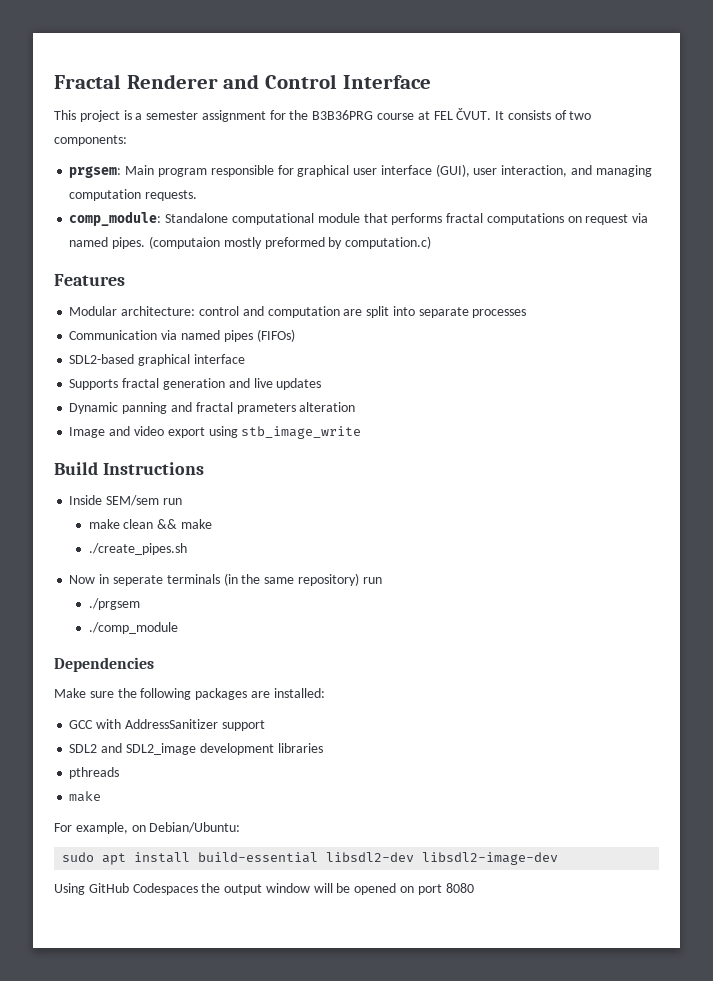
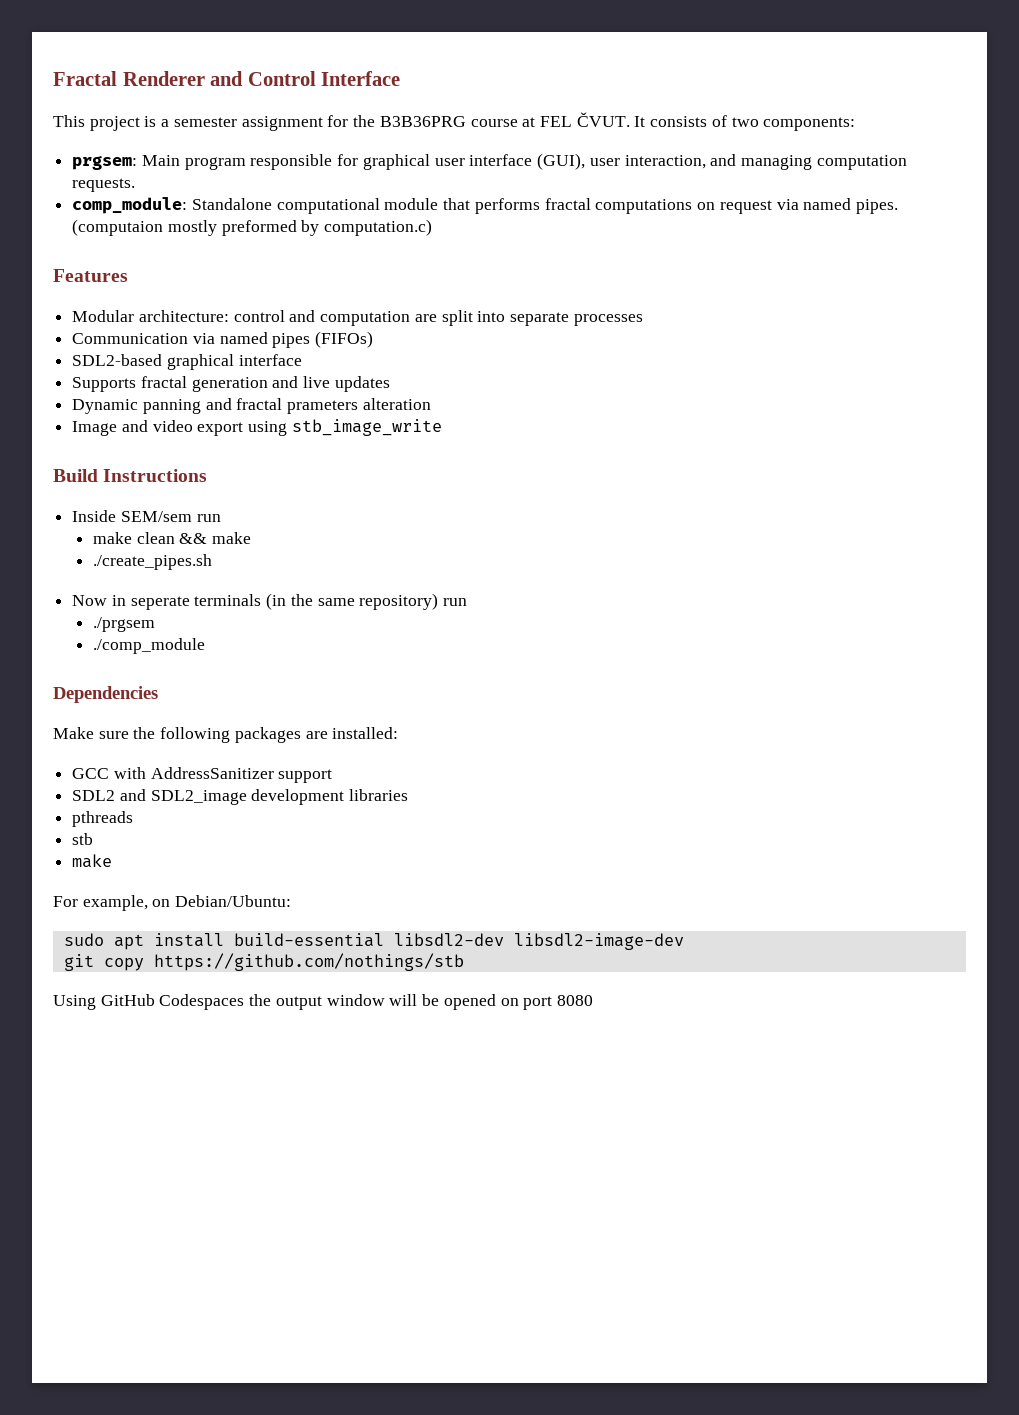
+ stb
+ git copy https://github.com/nothings/stb

